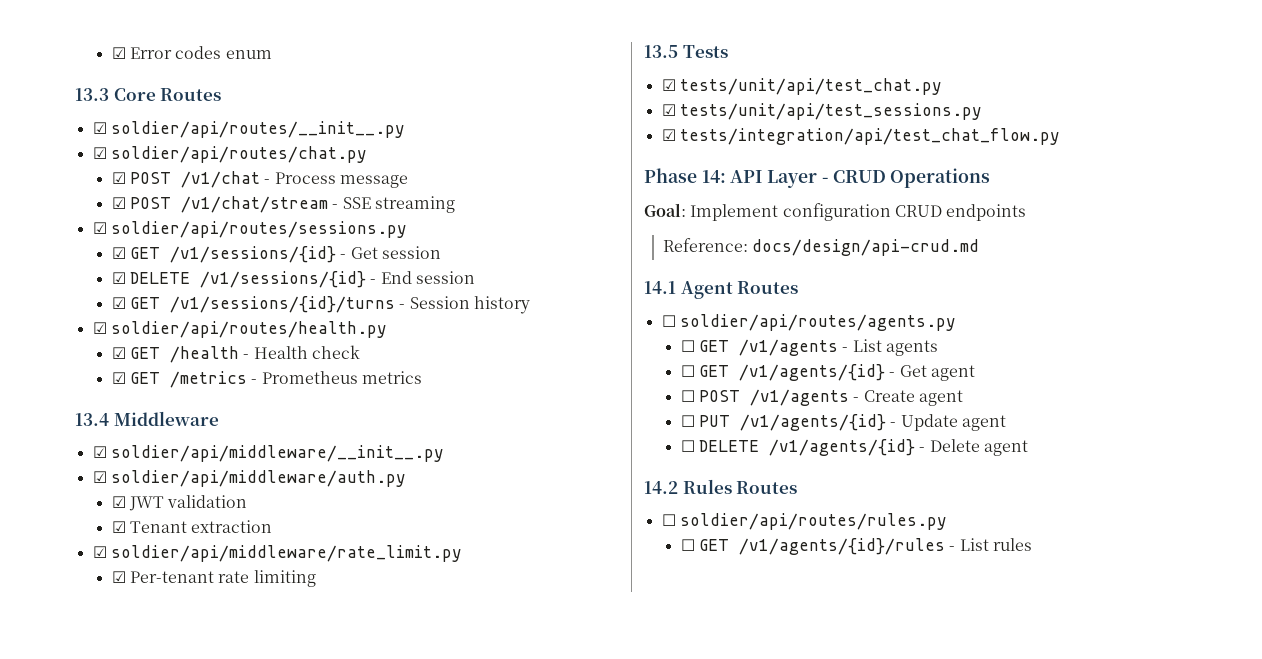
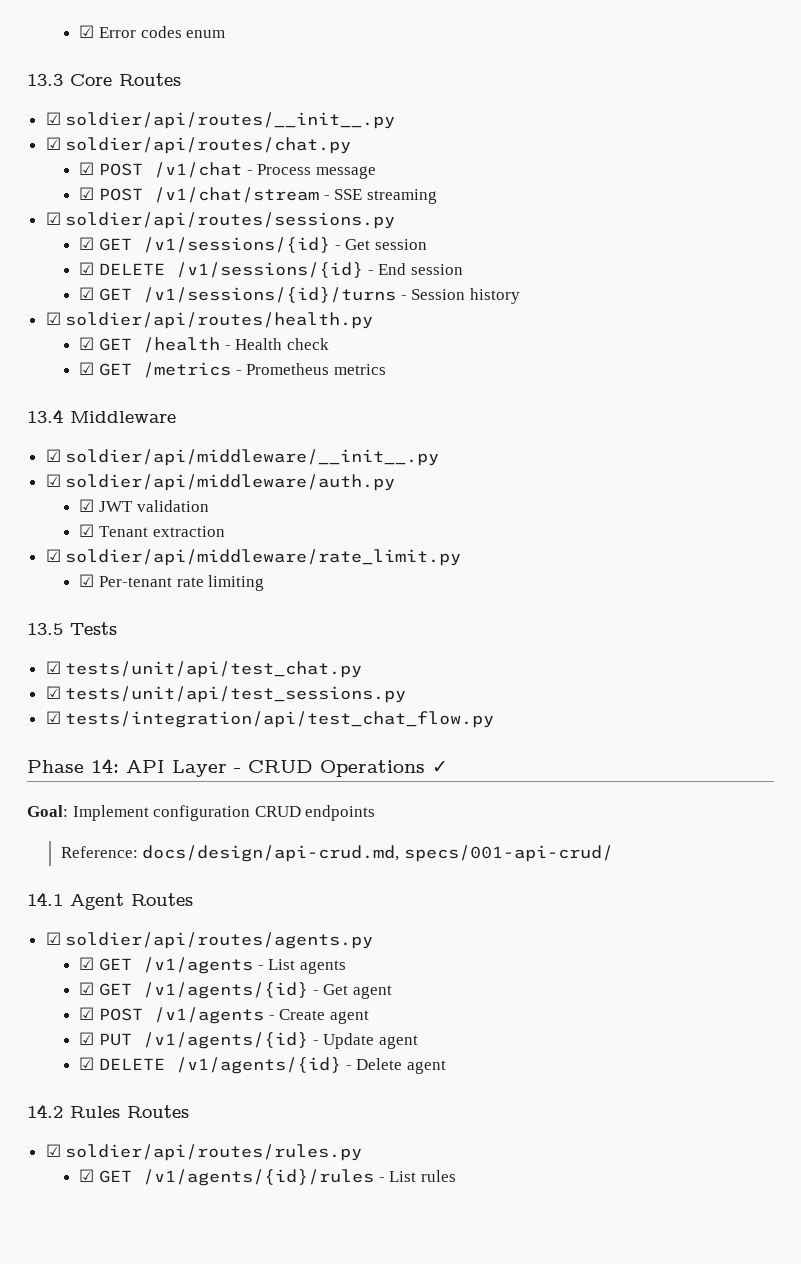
- Phase 14: API Layer - CRUD Operations
+ Phase 14: API Layer - CRUD Operations ✓
- Reference: docs/design/api-crud.md
+ Reference: docs/design/api-crud.md, specs/001-api-crud/
- ☐ soldier/api/routes/agents.py
+ ☑ soldier/api/routes/agents.py
- ☐ GET /v1/agents - List agents
+ ☑ GET /v1/agents - List agents
- ☐ GET /v1/agents/{id} - Get agent
+ ☑ GET /v1/agents/{id} - Get agent
- ☐ POST /v1/agents - Create agent
+ ☑ POST /v1/agents - Create agent
- ☐ PUT /v1/agents/{id} - Update agent
+ ☑ PUT /v1/agents/{id} - Update agent
- ☐ DELETE /v1/agents/{id} - Delete agent
+ ☑ DELETE /v1/agents/{id} - Delete agent
- ☐ soldier/api/routes/rules.py
+ ☑ soldier/api/routes/rules.py
- ☐ GET /v1/agents/{id}/rules - List rules
+ ☑ GET /v1/agents/{id}/rules - List rules

